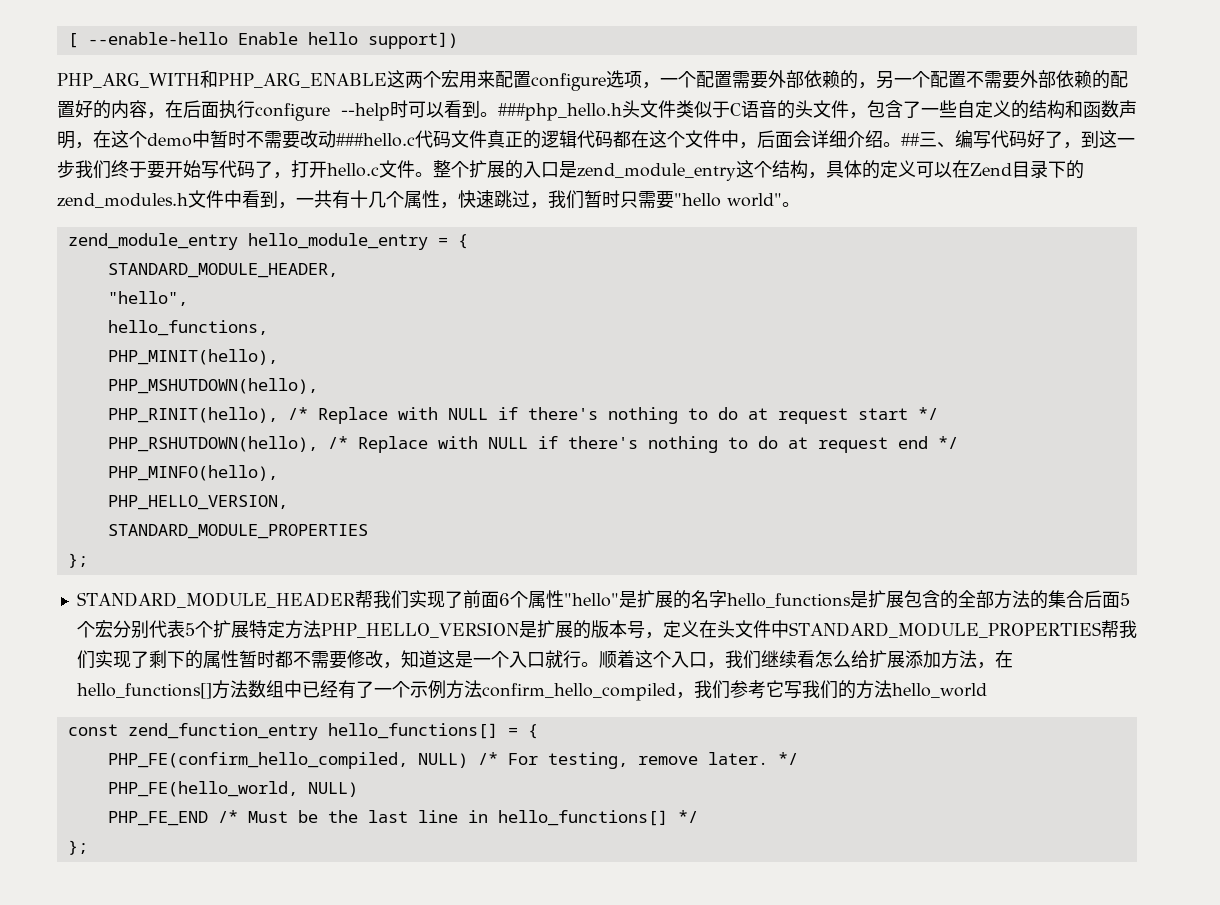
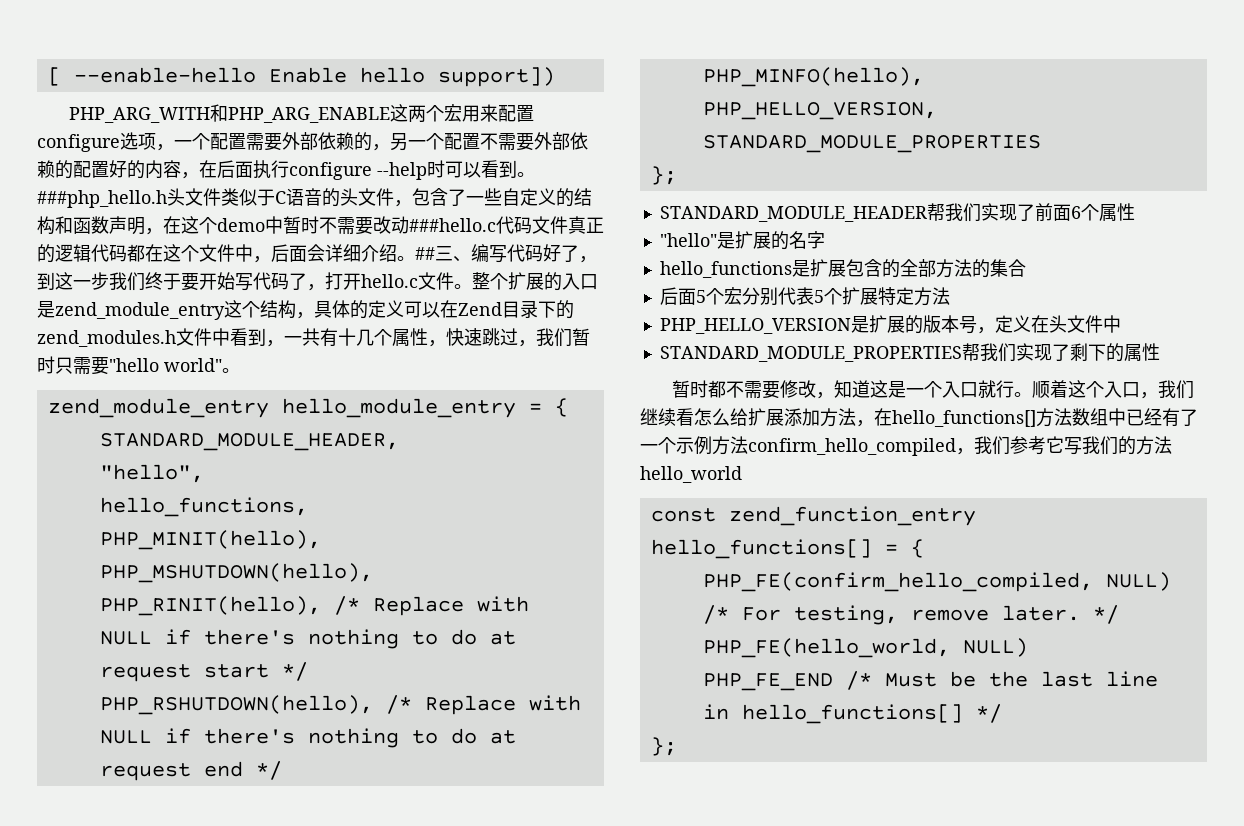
- STANDARD_MODULE_HEADER帮我们实现了前面6个属性"hello"是扩展的名字hello_functions是扩展包含的全部方法的集合后面5个宏分别代表5个扩展特定方法PHP_HELLO_VERSION是扩展的版本号，定义在头文件中STANDARD_MODULE_PROPERTIES帮我们实现了剩下的属性暂时都不需要修改，知道这是一个入口就行。
+ STANDARD_MODULE_HEADER帮我们实现了前面6个属性
+ "hello"是扩展的名字
+ hello_functions是扩展包含的全部方法的集合
+ 后面5个宏分别代表5个扩展特定方法
+ PHP_HELLO_VERSION是扩展的版本号，定义在头文件中
+ STANDARD_MODULE_PROPERTIES帮我们实现了剩下的属性
+ 暂时都不需要修改，知道这是一个入口就行。

